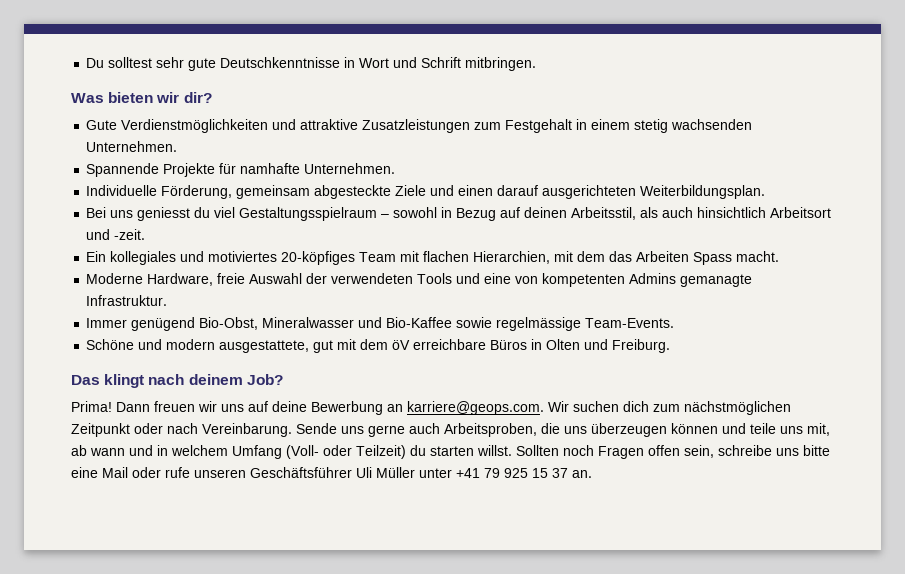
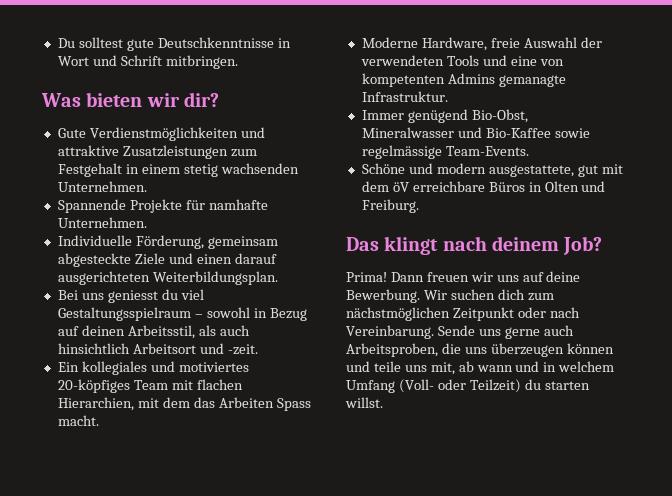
- Du solltest sehr gute Deutschkenntnisse in Wort und Schrift mitbringen.
+ Du solltest gute Deutschkenntnisse in Wort und Schrift mitbringen.
- Dann freuen wir uns auf deine Bewerbung an karriere@geops.com. Wir suchen dich zum nächstmöglichen Zeitpunkt oder nach Vereinbarung.
+ Dann freuen wir uns auf deine Bewerbung. Wir suchen dich zum nächstmöglichen Zeitpunkt oder nach Vereinbarung.
- Sollten noch Fragen offen sein, schreibe uns bitte eine Mail oder rufe unseren Geschäftsführer Uli Müller unter +41 79 925 15 37 an.

